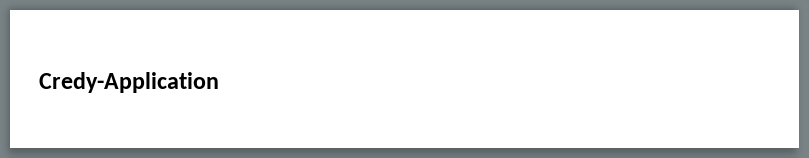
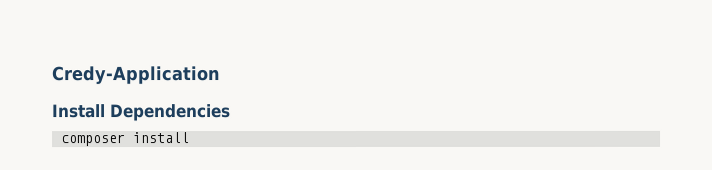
+ Install Dependencies
+ composer install

